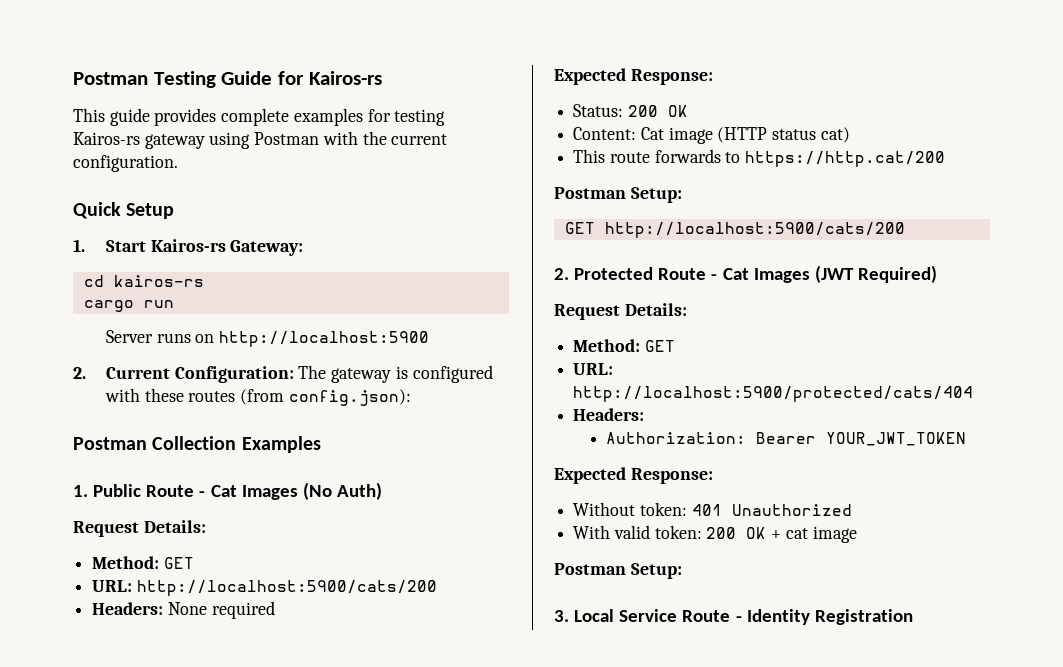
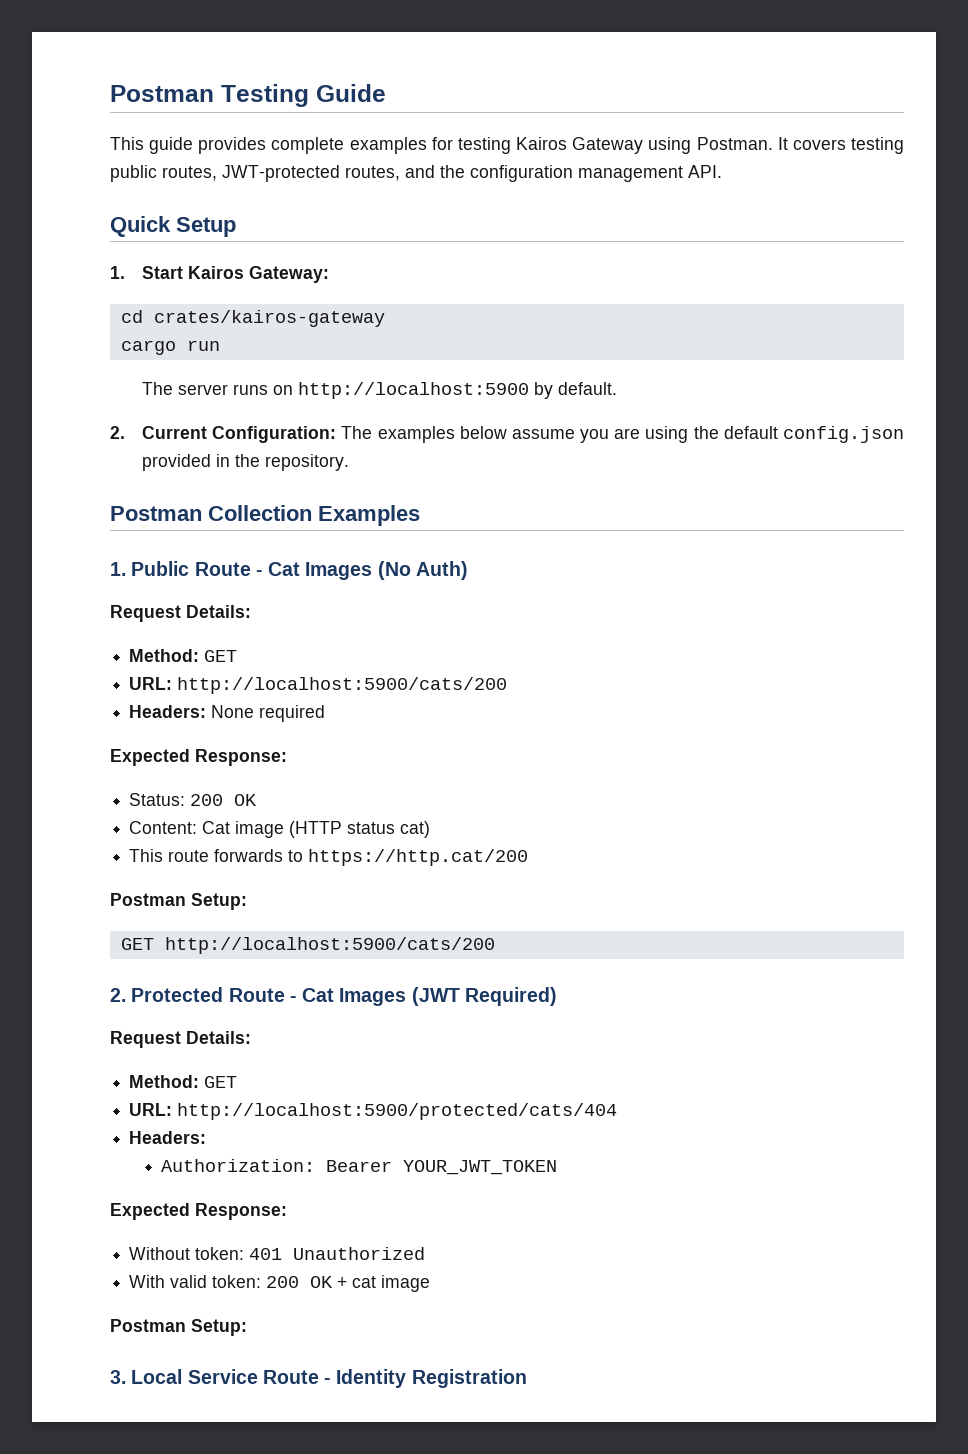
- Postman Testing Guide for Kairos-rs
+ Postman Testing Guide
- This guide provides complete examples for testing Kairos-rs gateway using Postman with the current configuration.
+ This guide provides complete examples for testing Kairos Gateway using Postman. It covers testing public routes, JWT-protected routes, and the configuration management API.
- 1. Start Kairos-rs Gateway:
+ 1. Start Kairos Gateway:
- cd kairos-rs
+ cd crates/kairos-gateway
- Server runs on http://localhost:5900
+ The server runs on http://localhost:5900 by default.
- 2. Current Configuration: The gateway is configured with these routes (from config.json):
+ 2. Current Configuration: The examples below assume you are using the default config.json provided in the repository.

